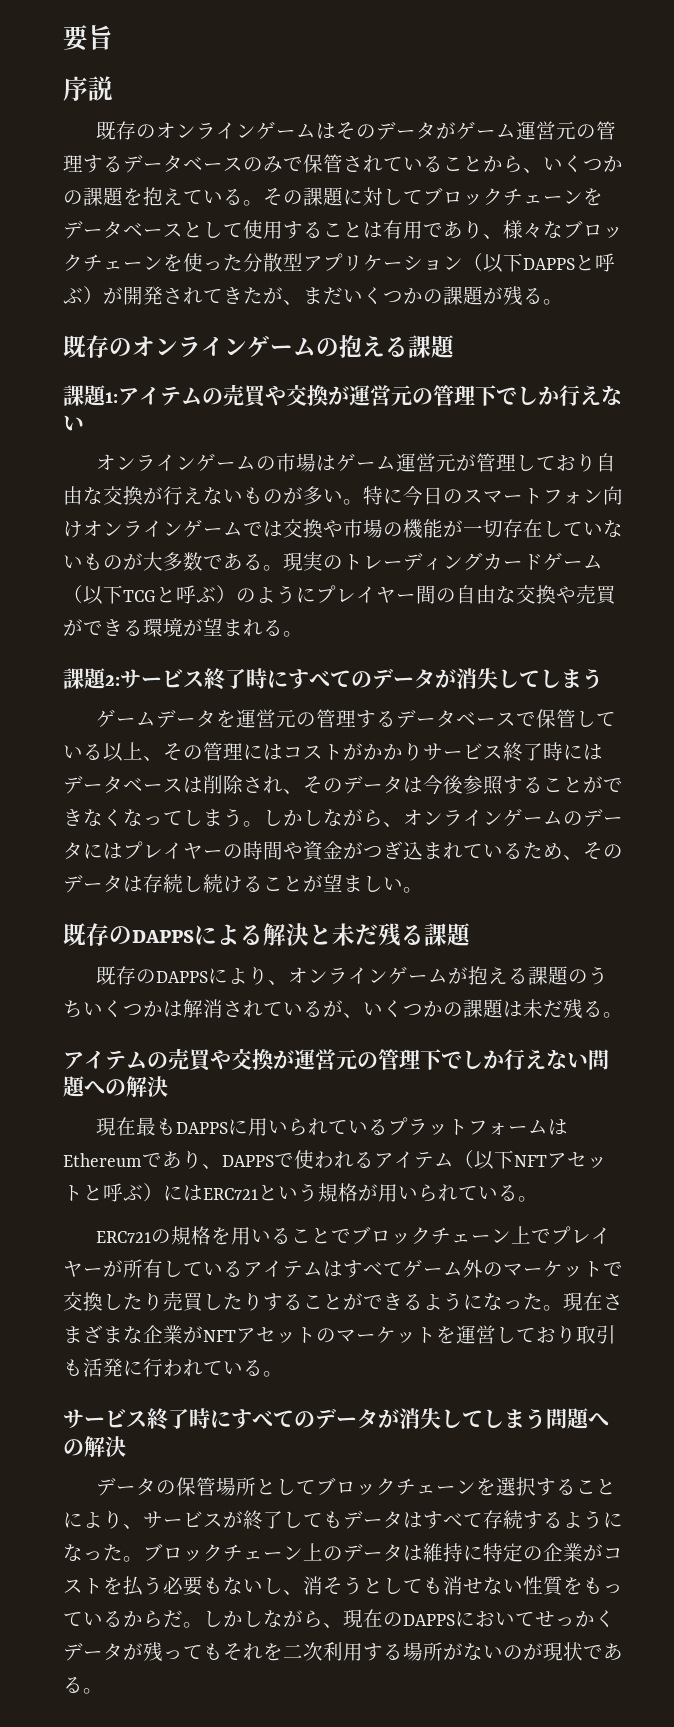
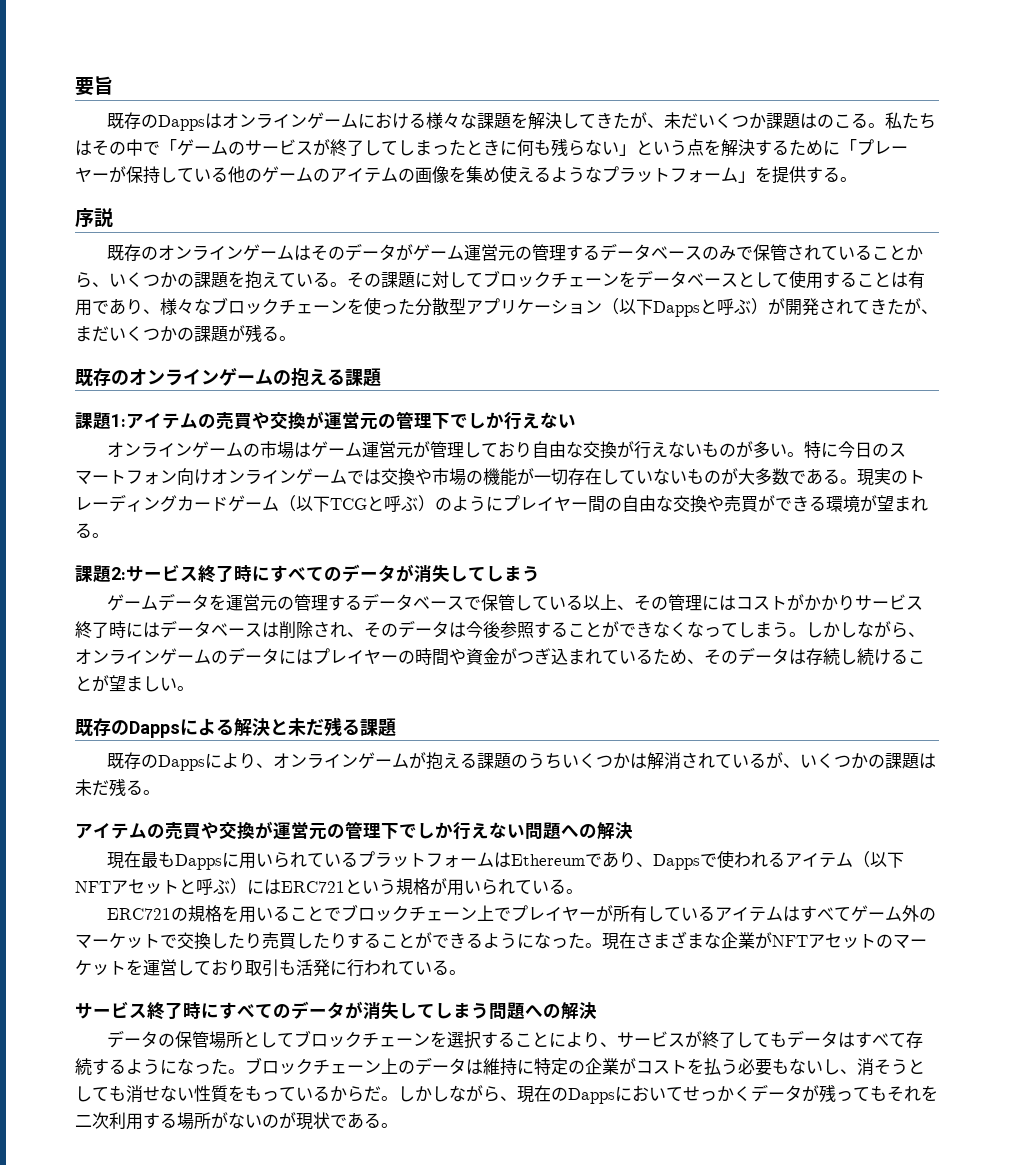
+ 既存のDappsはオンラインゲームにおける様々な課題を解決してきたが、未だいくつか課題はのこる。私たちはその中で「ゲームのサービスが終了してしまったときに何も残らない」という点を解決するために「プレーヤーが保持している他のゲームのアイテムの画像を集め使えるようなプラットフォーム」を提供する。
- その課題に対してブロックチェーンをデータベースとして使用することは有用であり、様々なブロックチェーンを使った分散型アプリケーション（以下DAPPSと呼ぶ）が開発されてきたが、まだいくつかの課題が残る。
+ その課題に対してブロックチェーンをデータベースとして使用することは有用であり、様々なブロックチェーンを使った分散型アプリケーション（以下Dappsと呼ぶ）が開発されてきたが、まだいくつかの課題が残る。
- 既存のDAPPSによる解決と未だ残る課題
+ 既存のDappsによる解決と未だ残る課題
- 既存のDAPPSにより、オンラインゲームが抱える課題のうちいくつかは解消されているが、いくつかの課題は未だ残る。
+ 既存のDappsにより、オンラインゲームが抱える課題のうちいくつかは解消されているが、いくつかの課題は未だ残る。
- 現在最もDAPPSに用いられているプラットフォームはEthereumであり、DAPPSで使われるアイテム（以下NFTアセットと呼ぶ）にはERC721という規格が用いられている。
+ 現在最もDappsに用いられているプラットフォームはEthereumであり、Dappsで使われるアイテム（以下NFTアセットと呼ぶ）にはERC721という規格が用いられている。
- しかしながら、現在のDAPPSにおいてせっかくデータが残ってもそれを二次利用する場所がないのが現状である。
+ しかしながら、現在のDappsにおいてせっかくデータが残ってもそれを二次利用する場所がないのが現状である。

